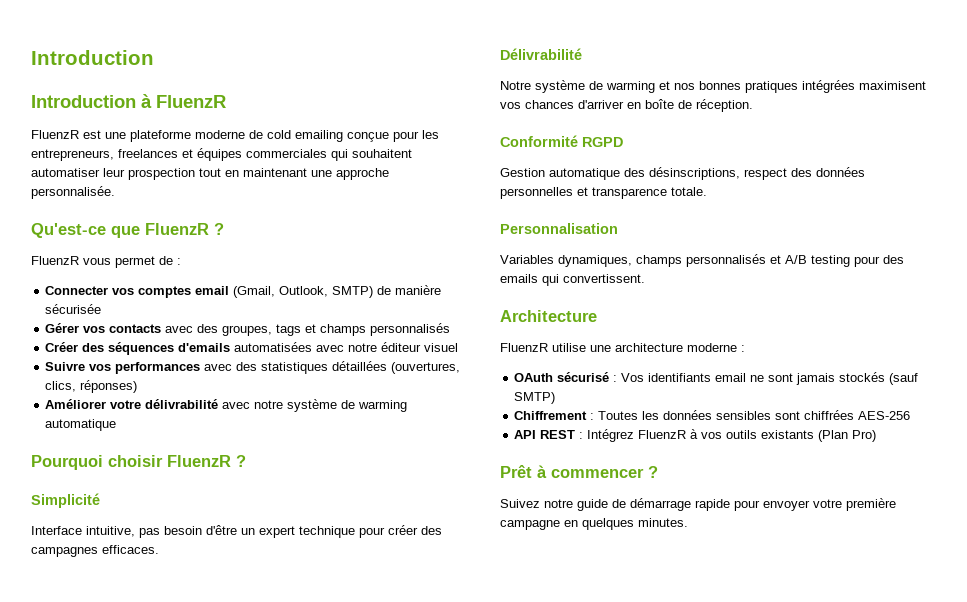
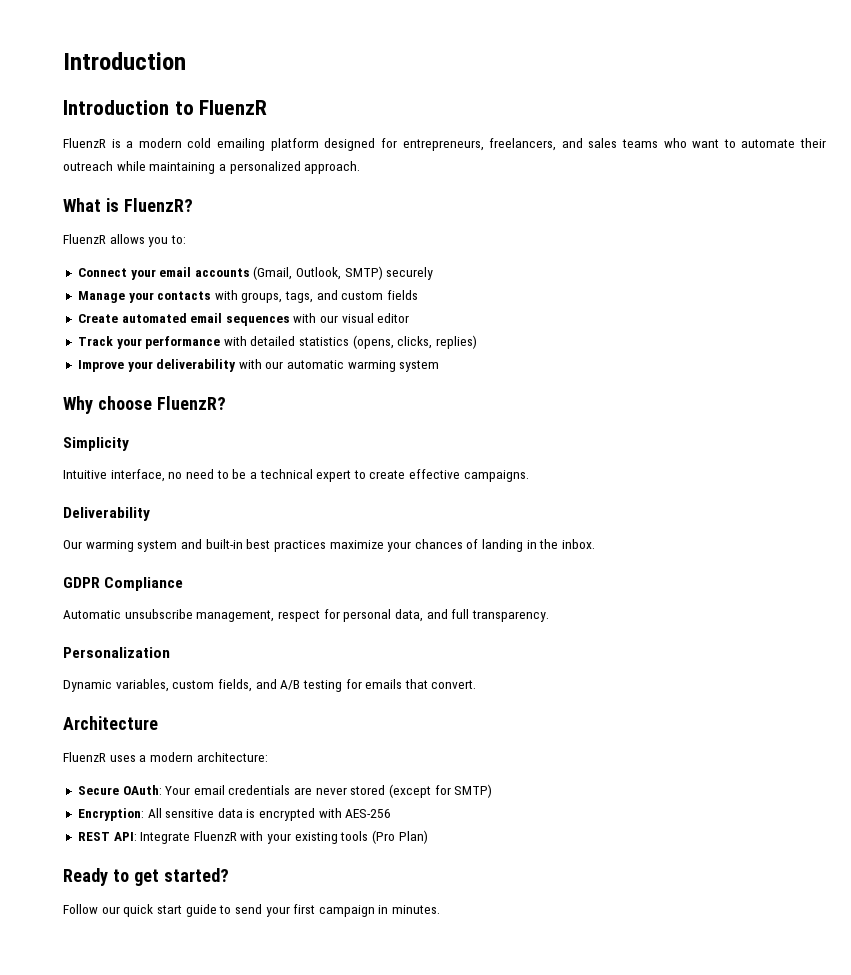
- Introduction à FluenzR
+ Introduction to FluenzR
- FluenzR est une plateforme moderne de cold emailing conçue pour les entrepreneurs, freelances et équipes commerciales qui souhaitent automatiser leur prospection tout en maintenant une approche personnalisée.
- Qu'est-ce que FluenzR ?
- FluenzR vous permet de :
- Connecter vos comptes email (Gmail, Outlook, SMTP) de manière sécurisée
- Gérer vos contacts avec des groupes, tags et champs personnalisés
- Créer des séquences d'emails automatisées avec notre éditeur visuel
- Suivre vos performances avec des statistiques détaillées (ouvertures, clics, réponses)
- Améliorer votre délivrabilité avec notre système de warming automatique
- Pourquoi choisir FluenzR ?
- Simplicité
- Interface intuitive, pas besoin d'être un expert technique pour créer des campagnes efficaces.
- Délivrabilité
- Notre système de warming et nos bonnes pratiques intégrées maximisent vos chances d'arriver en boîte de réception.
- Conformité RGPD
- Gestion automatique des désinscriptions, respect des données personnelles et transparence totale.
- Personnalisation
- Variables dynamiques, champs personnalisés et A/B testing pour des emails qui convertissent.
+ FluenzR is a modern cold emailing platform designed for entrepreneurs, freelancers, and sales teams who want to automate their outreach while maintaining a personalized approach.
+ What is FluenzR?
+ FluenzR allows you to:
+ Connect your email accounts (Gmail, Outlook, SMTP) securely
+ Manage your contacts with groups, tags, and custom fields
+ Create automated email sequences with our visual editor
+ Track your performance with detailed statistics (opens, clicks, replies)
+ Improve your deliverability with our automatic warming system
+ Why choose FluenzR?
+ Simplicity
+ Intuitive interface, no need to be a technical expert to create effective campaigns.
+ Deliverability
+ Our warming system and built-in best practices maximize your chances of landing in the inbox.
+ GDPR Compliance
+ Automatic unsubscribe management, respect for personal data, and full transparency.
+ Personalization
+ Dynamic variables, custom fields, and A/B testing for emails that convert.
  Architecture
- FluenzR utilise une architecture moderne :
- OAuth sécurisé : Vos identifiants email ne sont jamais stockés (sauf SMTP)
- Chiffrement : Toutes les données sensibles sont chiffrées AES-256
- API REST : Intégrez FluenzR à vos outils existants (Plan Pro)
- Prêt à commencer ?
- Suivez notre guide de démarrage rapide pour envoyer votre première campagne en quelques minutes.
+ FluenzR uses a modern architecture:
+ Secure OAuth: Your email credentials are never stored (except for SMTP)
+ Encryption: All sensitive data is encrypted with AES-256
+ REST API: Integrate FluenzR with your existing tools (Pro Plan)
+ Ready to get started?
+ Follow our quick start guide to send your first campaign in minutes.

